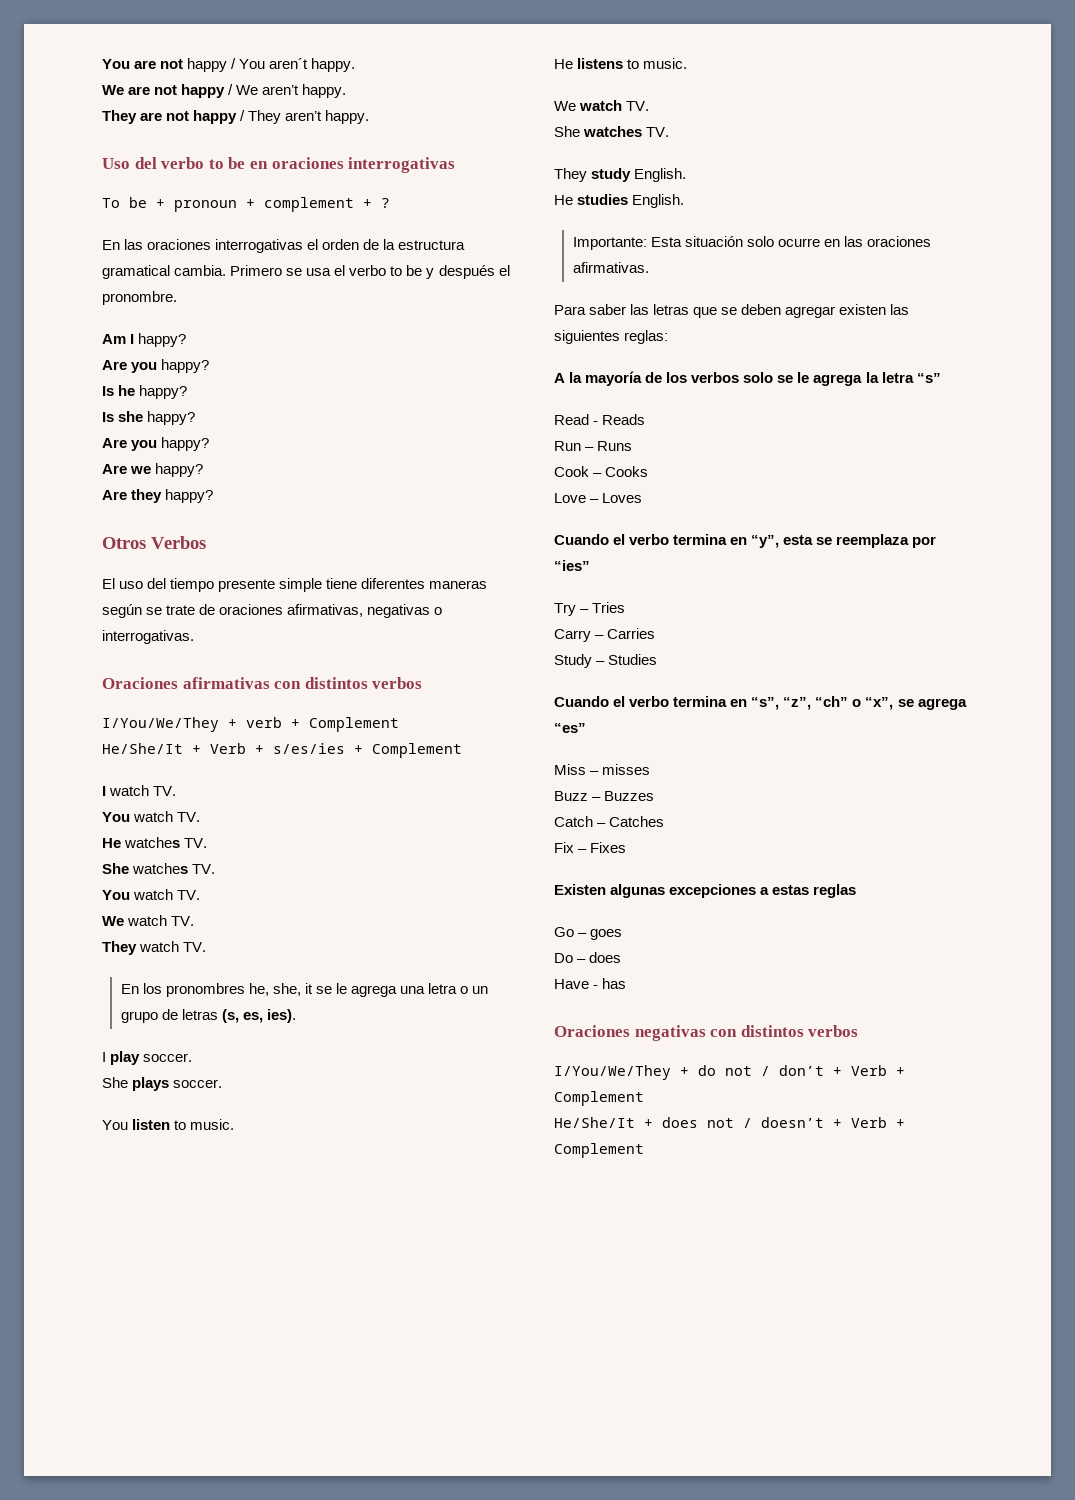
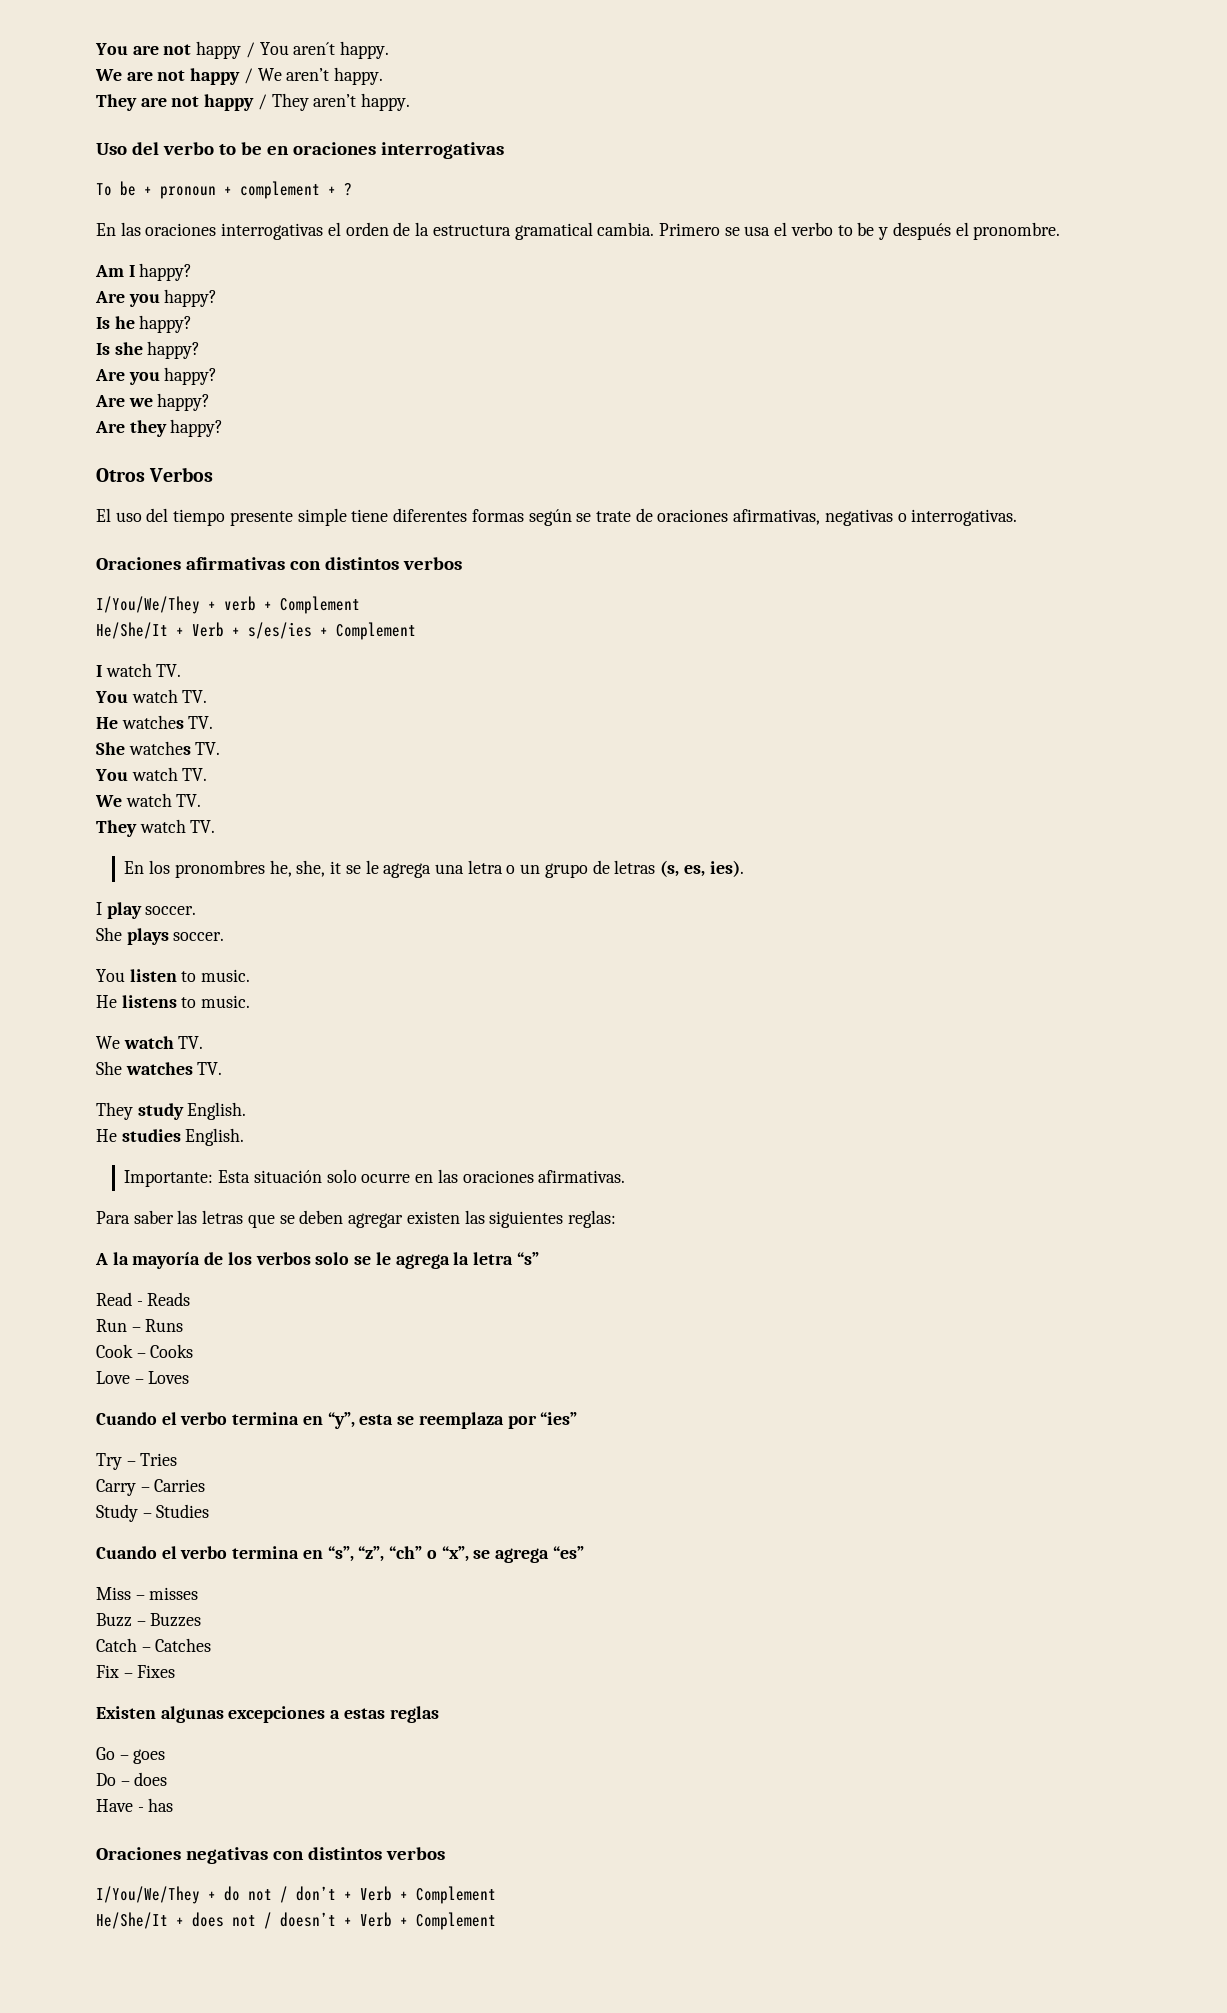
- El uso del tiempo presente simple tiene diferentes maneras según se trate de oraciones afirmativas, negativas o interrogativas.
+ El uso del tiempo presente simple tiene diferentes formas según se trate de oraciones afirmativas, negativas o interrogativas.

